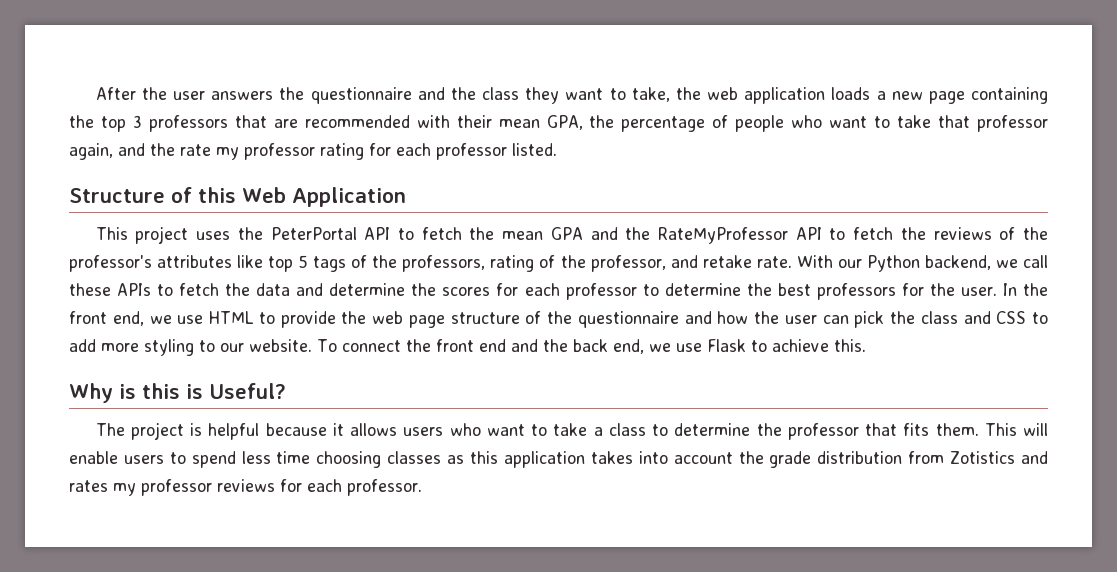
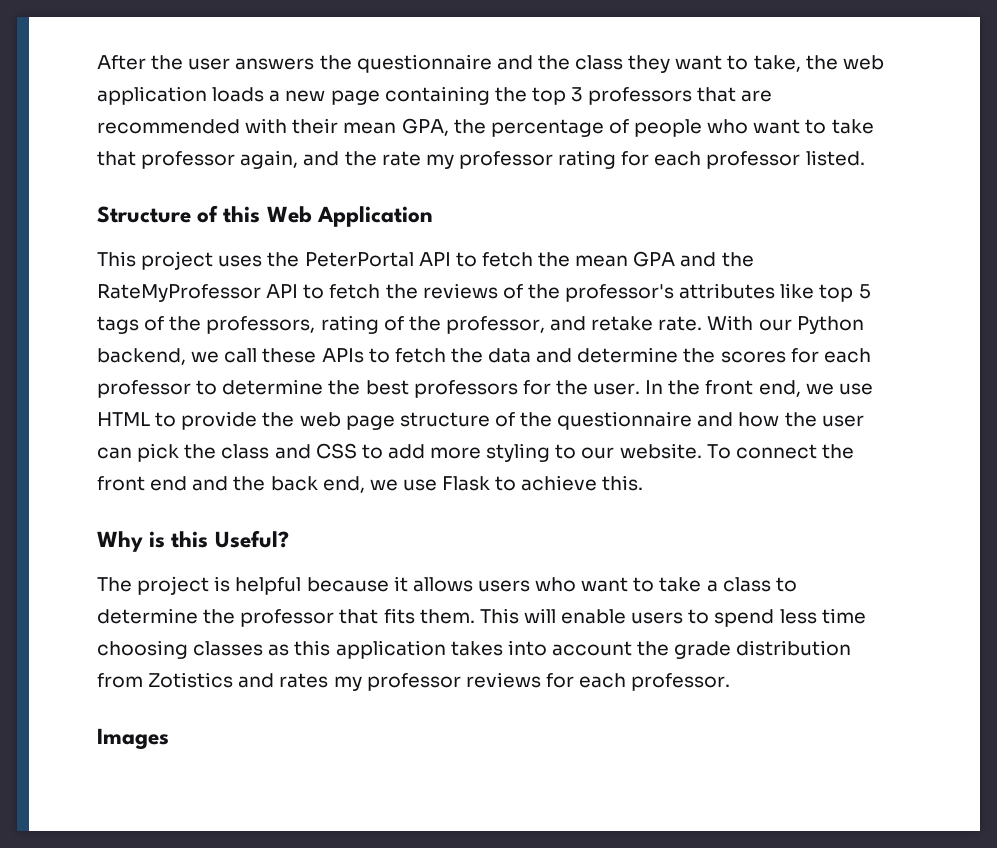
- Why is this is Useful?
+ Why is this Useful?
+ Images

